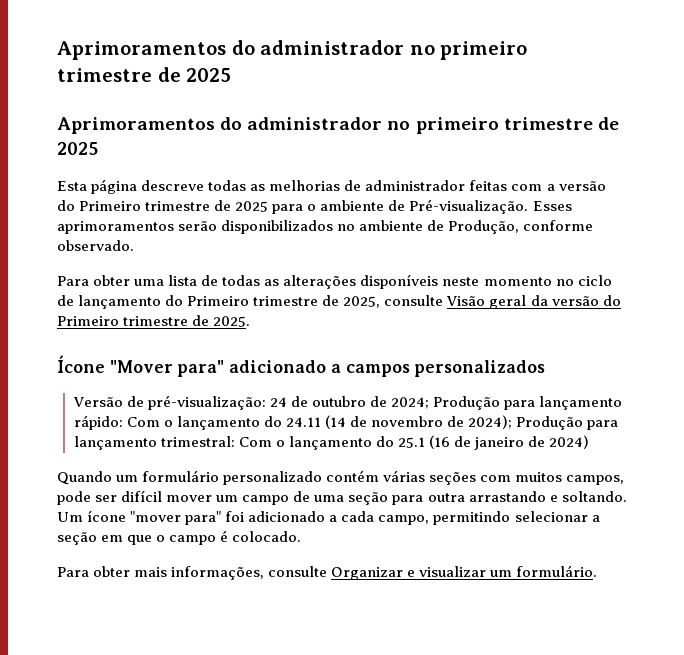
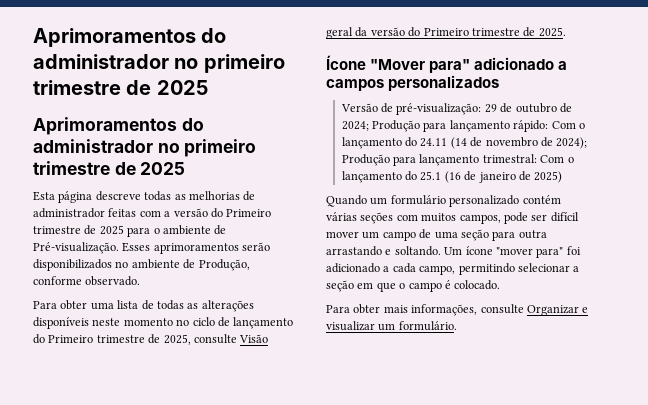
- Versão de pré-visualização: 24 de outubro de 2024; Produção para lançamento rápido: Com o lançamento do 24.11 (14 de novembro de 2024); Produção para lançamento trimestral: Com o lançamento do 25.1 (16 de janeiro de 2024)
+ Versão de pré-visualização: 29 de outubro de 2024; Produção para lançamento rápido: Com o lançamento do 24.11 (14 de novembro de 2024); Produção para lançamento trimestral: Com o lançamento do 25.1 (16 de janeiro de 2025)

